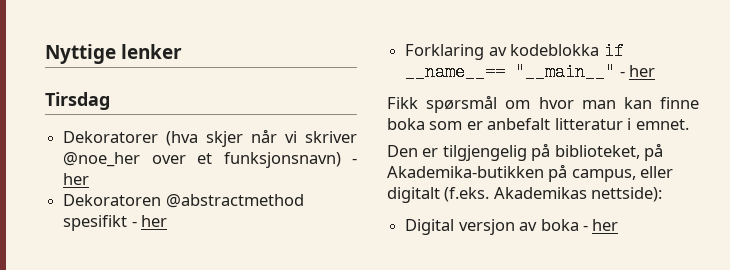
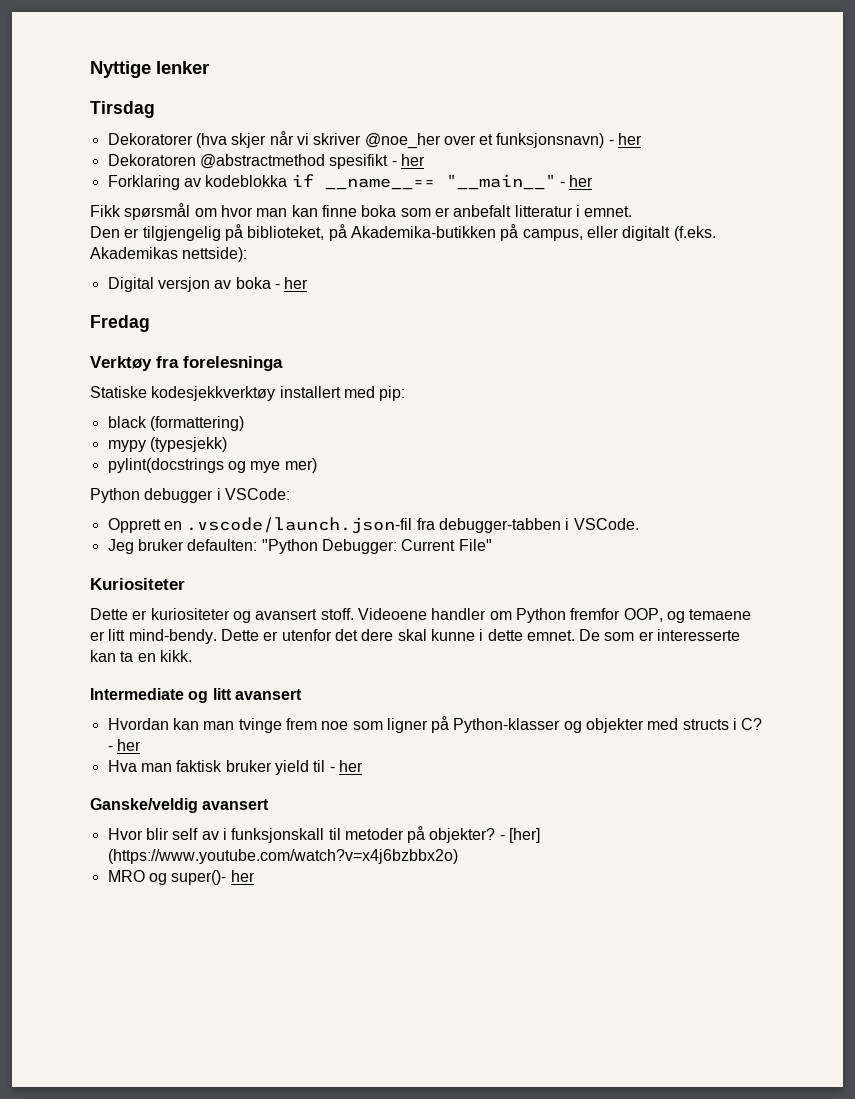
+ Fredag
+ Verktøy fra forelesninga
+ Statiske kodesjekkverktøy installert med pip:
+ black (formattering)
+ mypy (typesjekk)
+ pylint(docstrings og mye mer)
+ Python debugger i VSCode:
+ Opprett en .vscode/launch.json-fil fra debugger-tabben i VSCode.
+ Jeg bruker defaulten: "Python Debugger: Current File"
+ Kuriositeter
+ Dette er kuriositeter og avansert stoff. Videoene handler om Python fremfor OOP, og temaene er litt mind-bendy. Dette er utenfor det dere skal kunne i dette emnet. De som er interesserte kan ta en kikk.
+ Intermediate og litt avansert
+ Hvordan kan man tvinge frem noe som ligner på Python-klasser og objekter med structs i C? - her
+ Hva man faktisk bruker yield til - her
+ Ganske/veldig avansert
+ Hvor blir self av i funksjonskall til metoder på objekter? - [her] (https://www.youtube.com/watch?v=x4j6bzbbx2o)
+ MRO og super()- her

